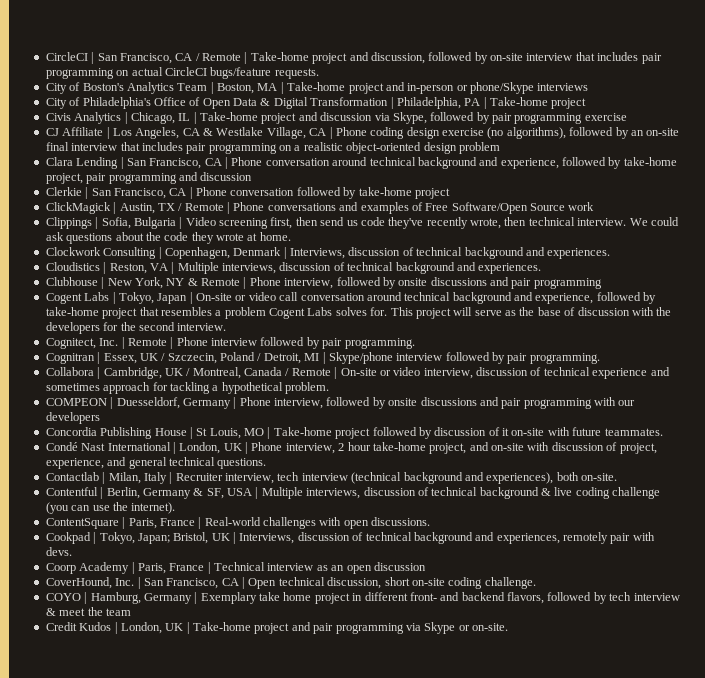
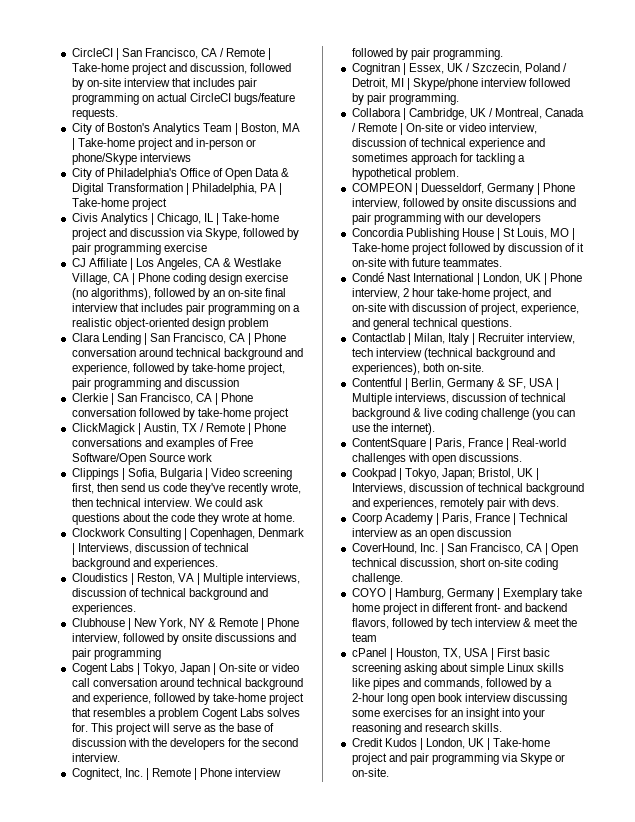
+ cPanel | Houston, TX, USA | First basic screening asking about simple Linux skills like pipes and commands, followed by a 2-hour long open book interview discussing some exercises for an insight into your reasoning and research skills.

